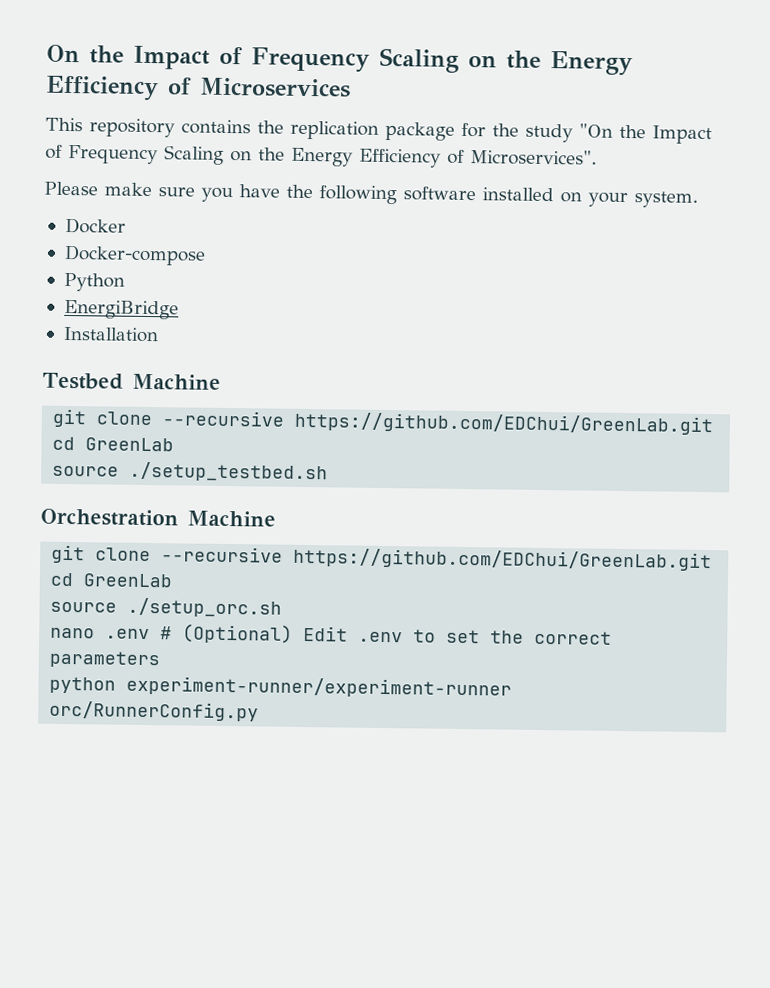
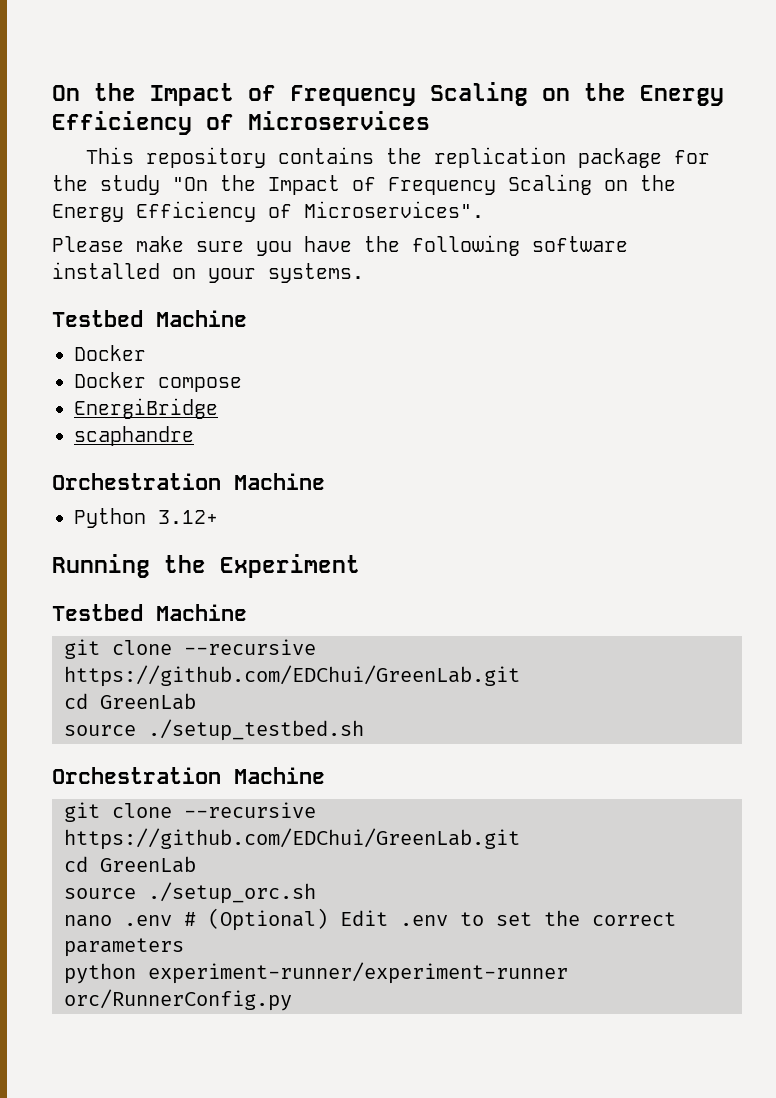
- Please make sure you have the following software installed on your system.
+ Please make sure you have the following software installed on your systems.
+ Testbed Machine
- Docker-compose
- Python
+ Docker compose
- Installation
+ scaphandre
+ Orchestration Machine
+ Python 3.12+
+ Running the Experiment

